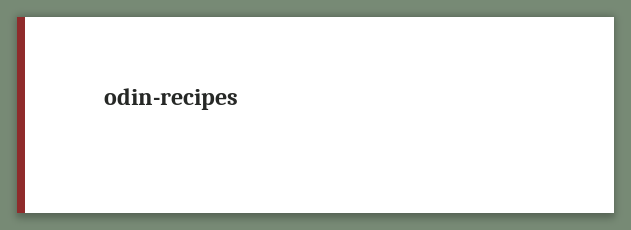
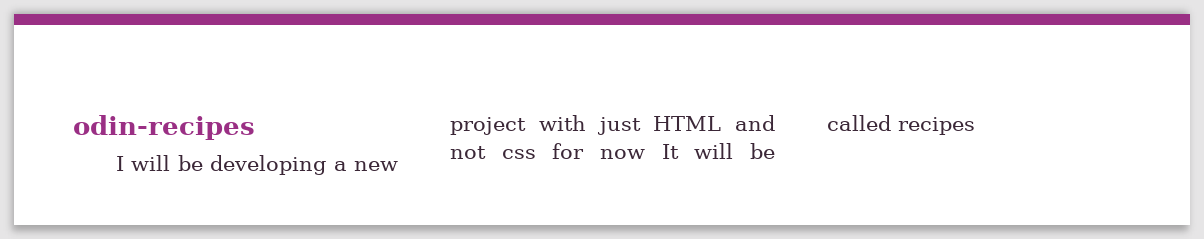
+ I will be developing a new project with just HTML and not css for now It will be called recipes

